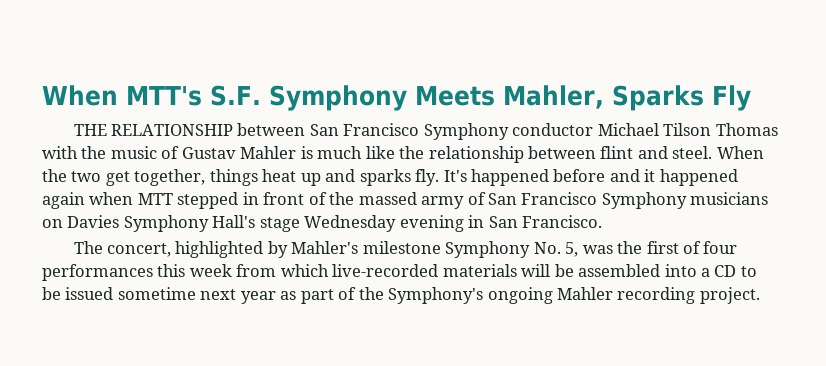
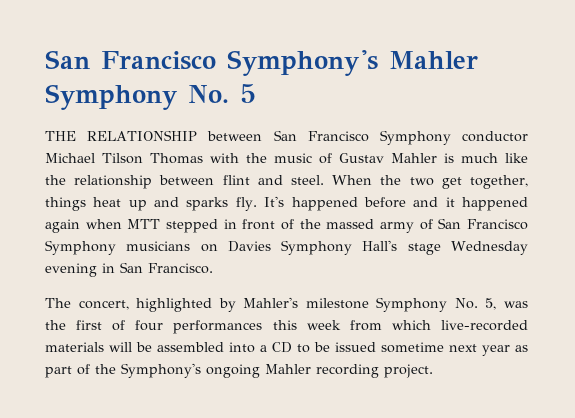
- When MTT's S.F. Symphony Meets Mahler, Sparks Fly
+ San Francisco Symphony's Mahler Symphony No. 5

